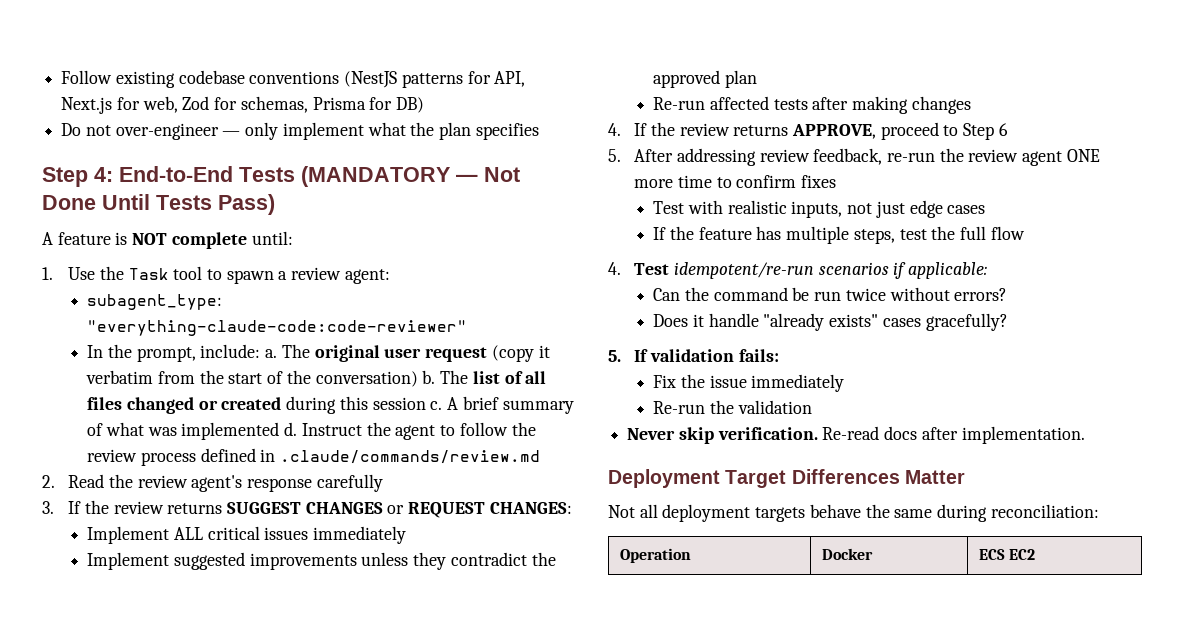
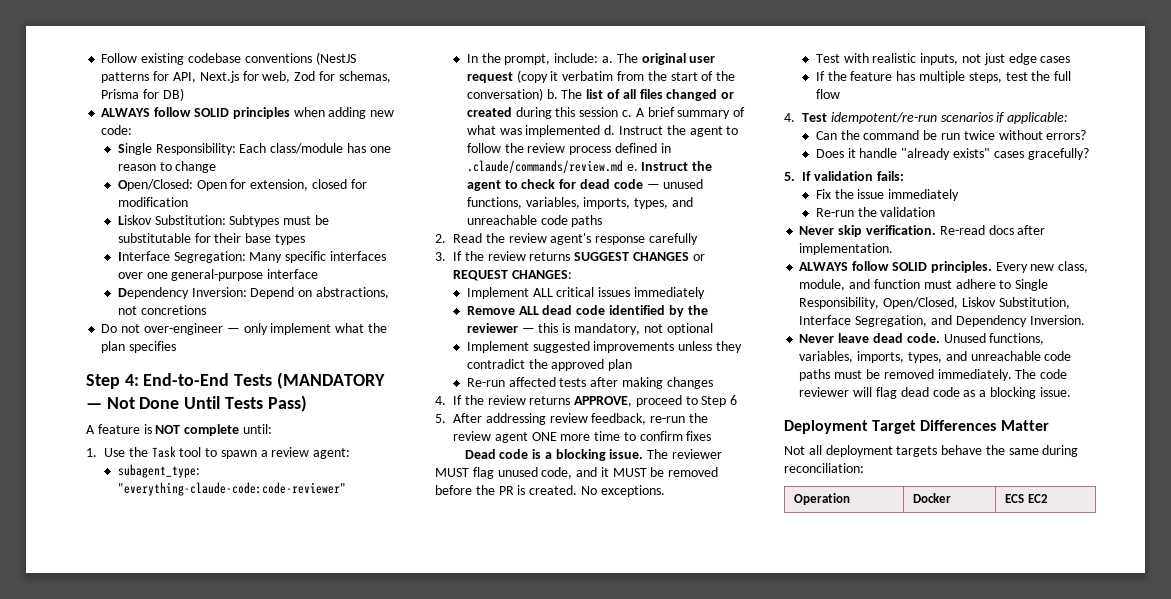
+ ALWAYS follow SOLID principles when adding new code:
+ Single Responsibility: Each class/module has one reason to change
+ Open/Closed: Open for extension, closed for modification
+ Liskov Substitution: Subtypes must be substitutable for their base types
+ Interface Segregation: Many specific interfaces over one general-purpose interface
+ Dependency Inversion: Depend on abstractions, not concretions
- Instruct the agent to follow the review process defined in .claude/commands/review.md
+ Instruct the agent to follow the review process defined in .claude/commands/review.md e. Instruct the agent to check for dead code — unused functions, variables, imports, types, and unreachable code paths
+ Remove ALL dead code identified by the reviewer — this is mandatory, not optional
+ Dead code is a blocking issue. The reviewer MUST flag unused code, and it MUST be removed before the PR is created. No exceptions.
+ ALWAYS follow SOLID principles. Every new class, module, and function must adhere to Single Responsibility, Open/Closed, Liskov Substitution, Interface Segregation, and Dependency Inversion.
+ Never leave dead code. Unused functions, variables, imports, types, and unreachable code paths must be removed immediately. The code reviewer will flag dead code as a blocking issue.

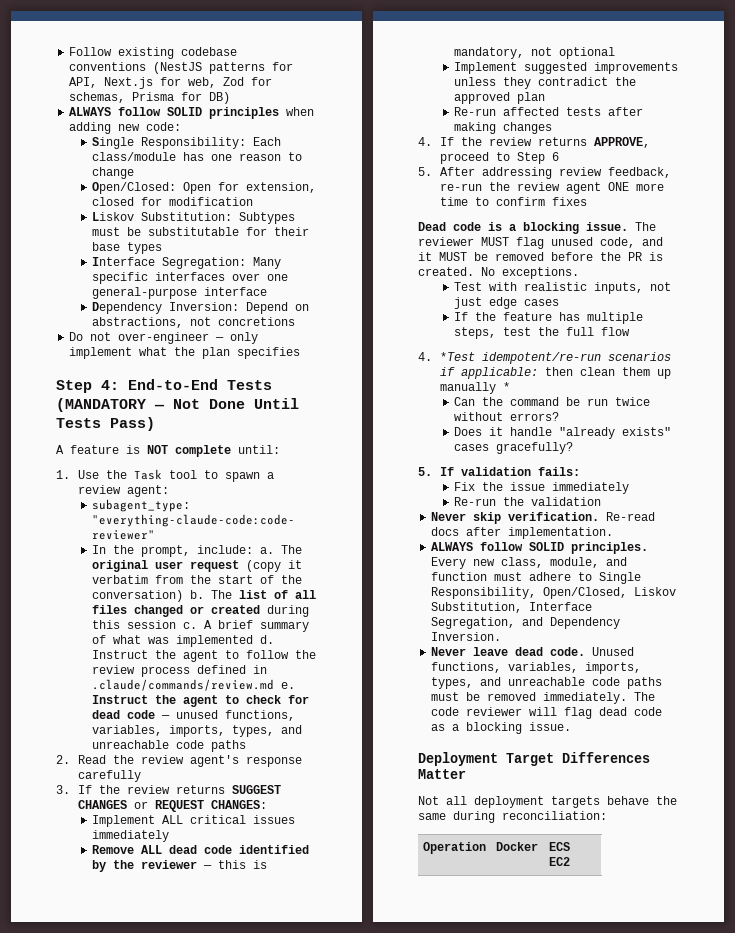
- 4. Test idempotent/re-run scenarios if applicable:
+ 4. *Test idempotent/re-run scenarios if applicable: then clean them up manually *

